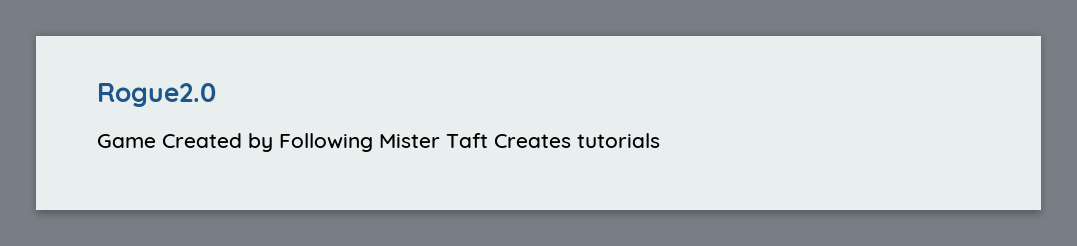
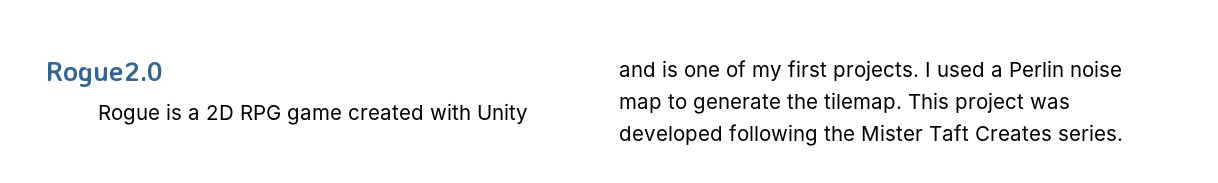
- Game Created by Following Mister Taft Creates tutorials
+ Rogue is a 2D RPG game created with Unity and is one of my first projects. I used a Perlin noise map to generate the tilemap. This project was developed following the Mister Taft Creates series.

